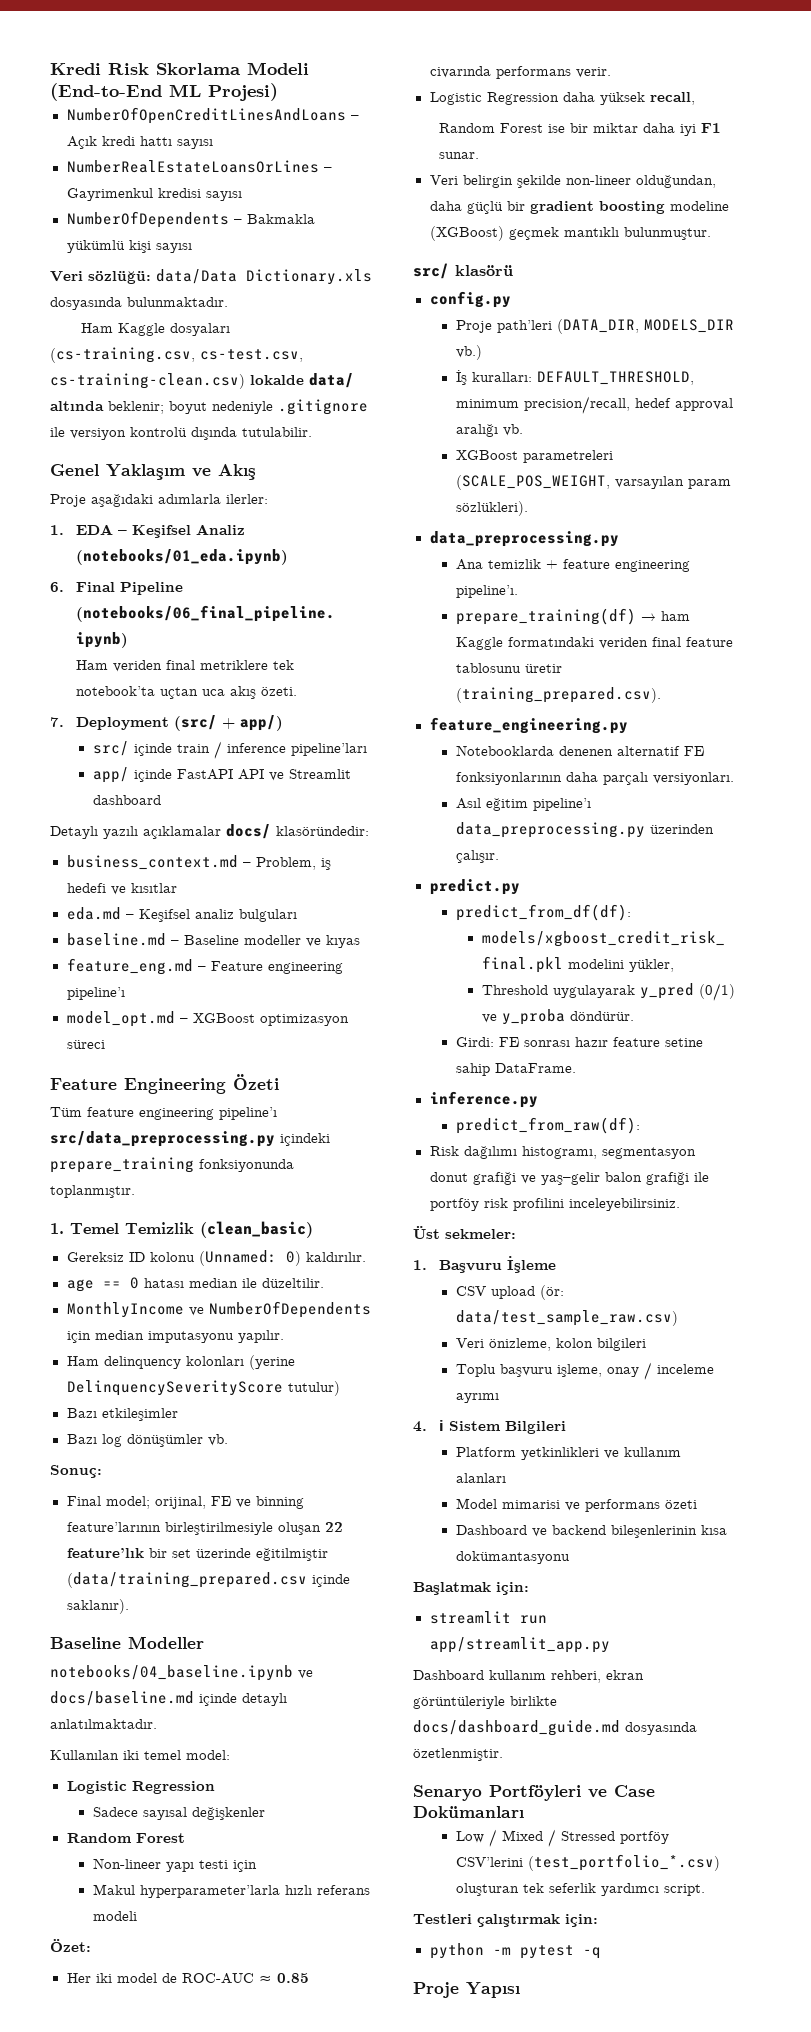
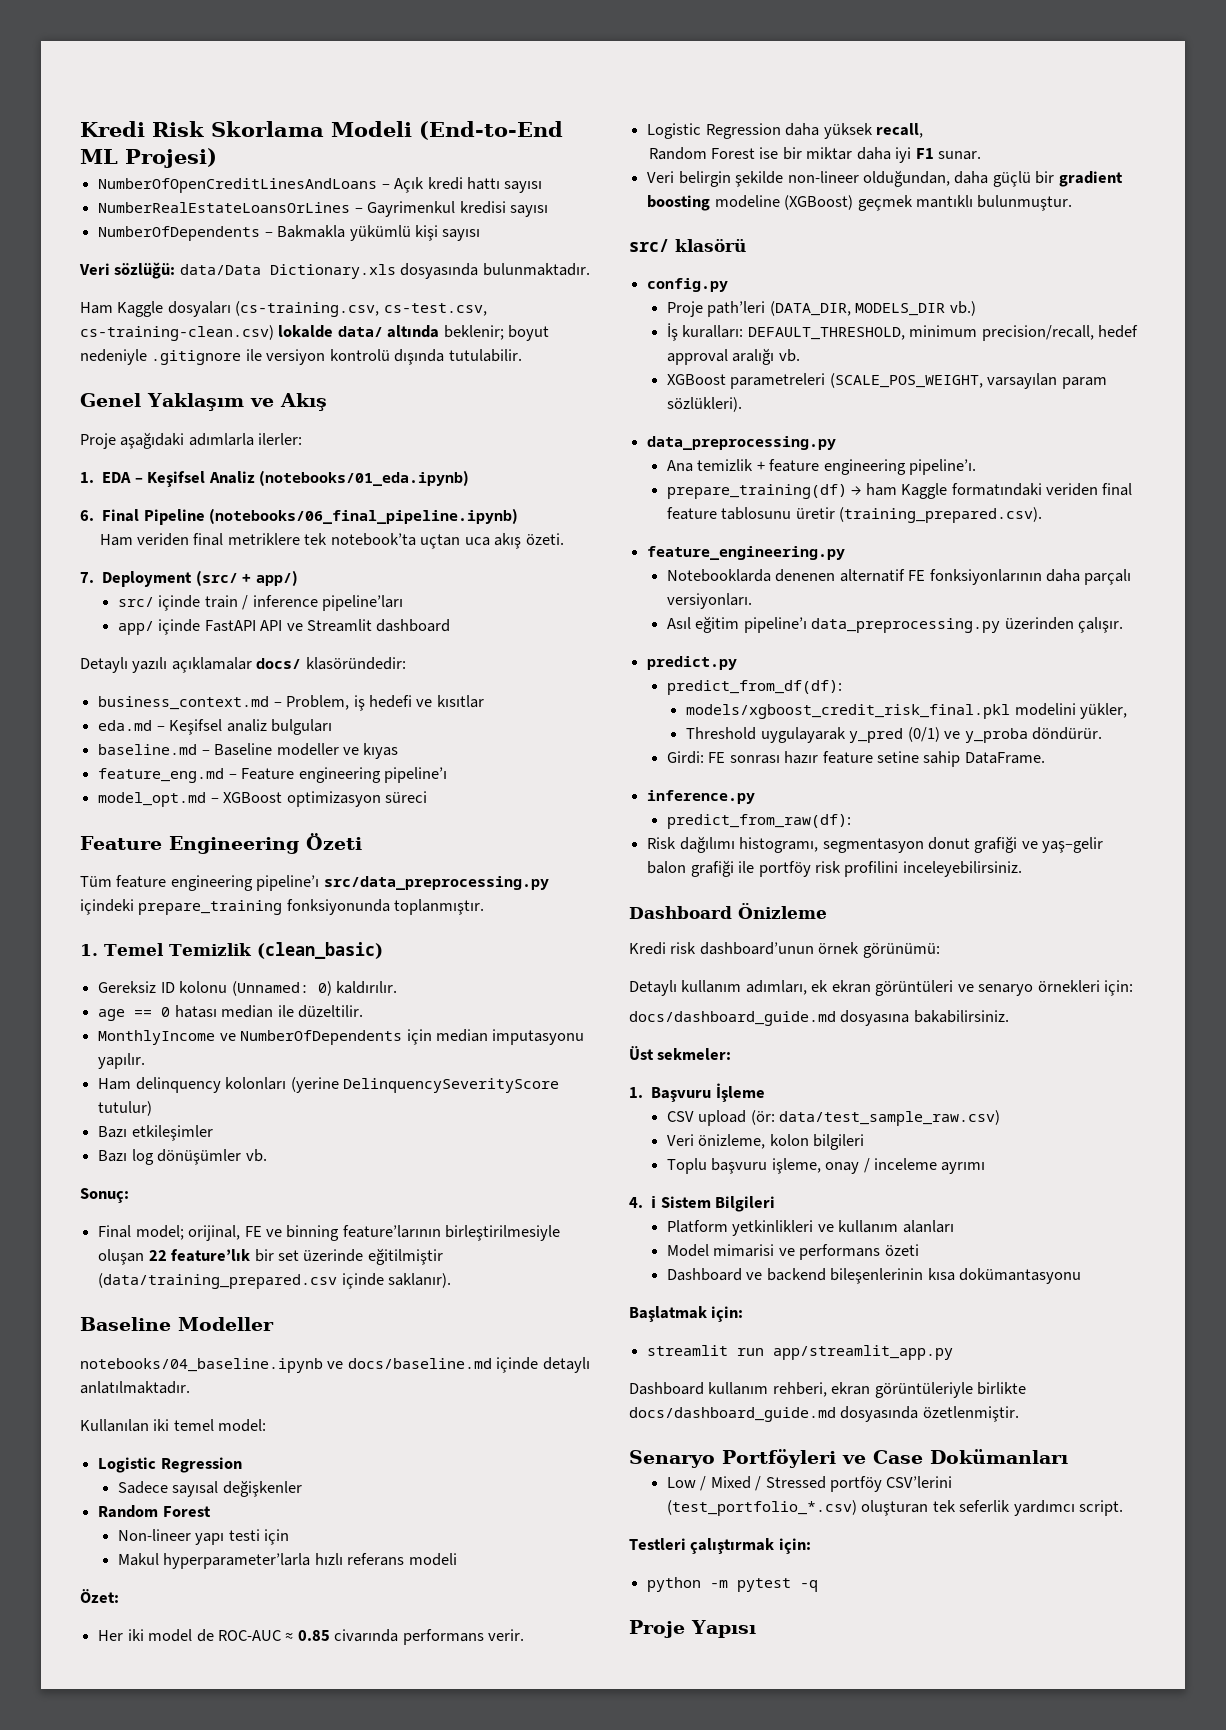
+ Dashboard Önizleme
+ Kredi risk dashboard’unun örnek görünümü:
+ Detaylı kullanım adımları, ek ekran görüntüleri ve senaryo örnekleri için:
+ docs/dashboard_guide.md dosyasına bakabilirsiniz.

